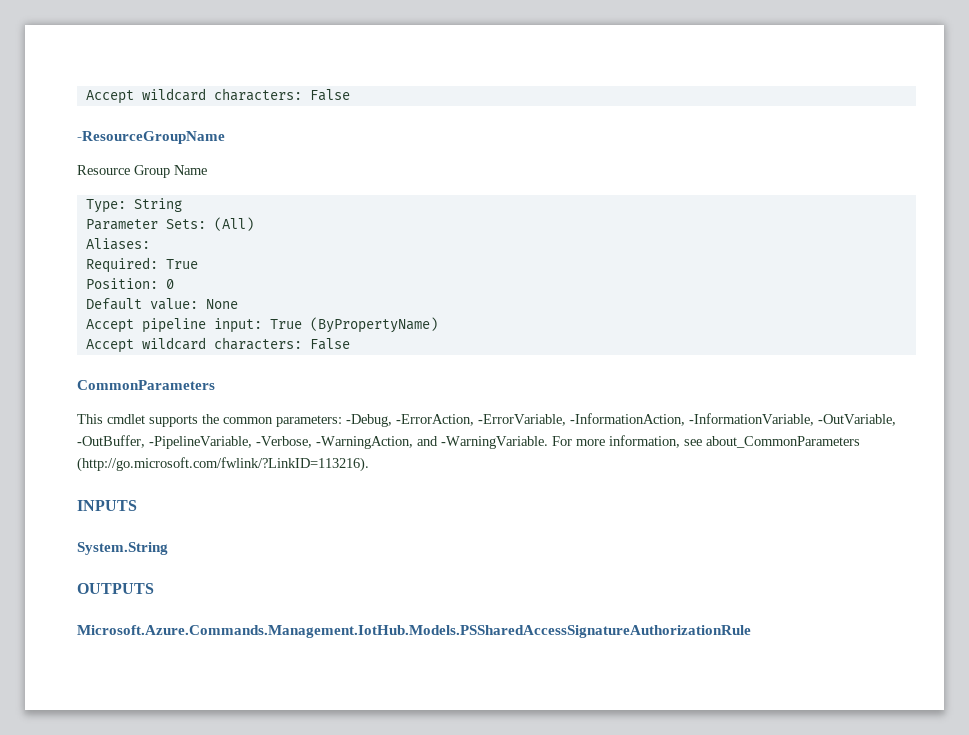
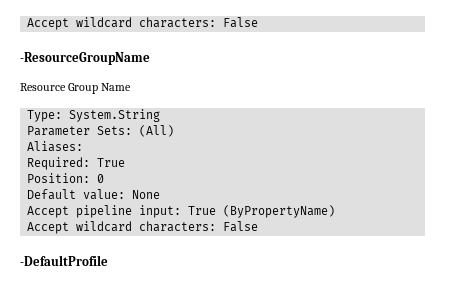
- Type: String
+ Type: System.String
- CommonParameters
- This cmdlet supports the common parameters: -Debug, -ErrorAction, -ErrorVariable, -InformationAction, -InformationVariable, -OutVariable, -OutBuffer, -PipelineVariable, -Verbose, -WarningAction, and -WarningVariable. For more information, see about_CommonParameters (http://go.microsoft.com/fwlink/?LinkID=113216).
- INPUTS
- System.String
- OUTPUTS
- Microsoft.Azure.Commands.Management.IotHub.Models.PSSharedAccessSignatureAuthorizationRule
+ -DefaultProfile

